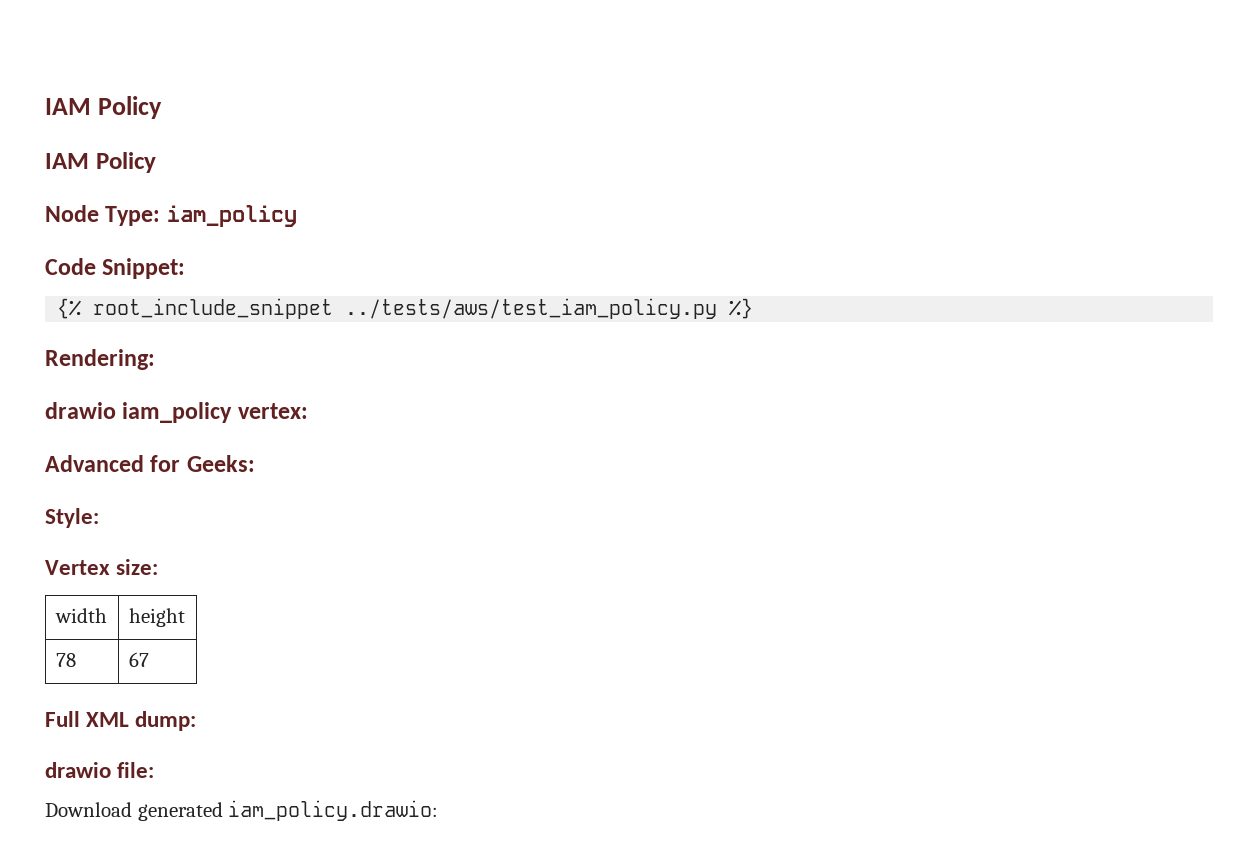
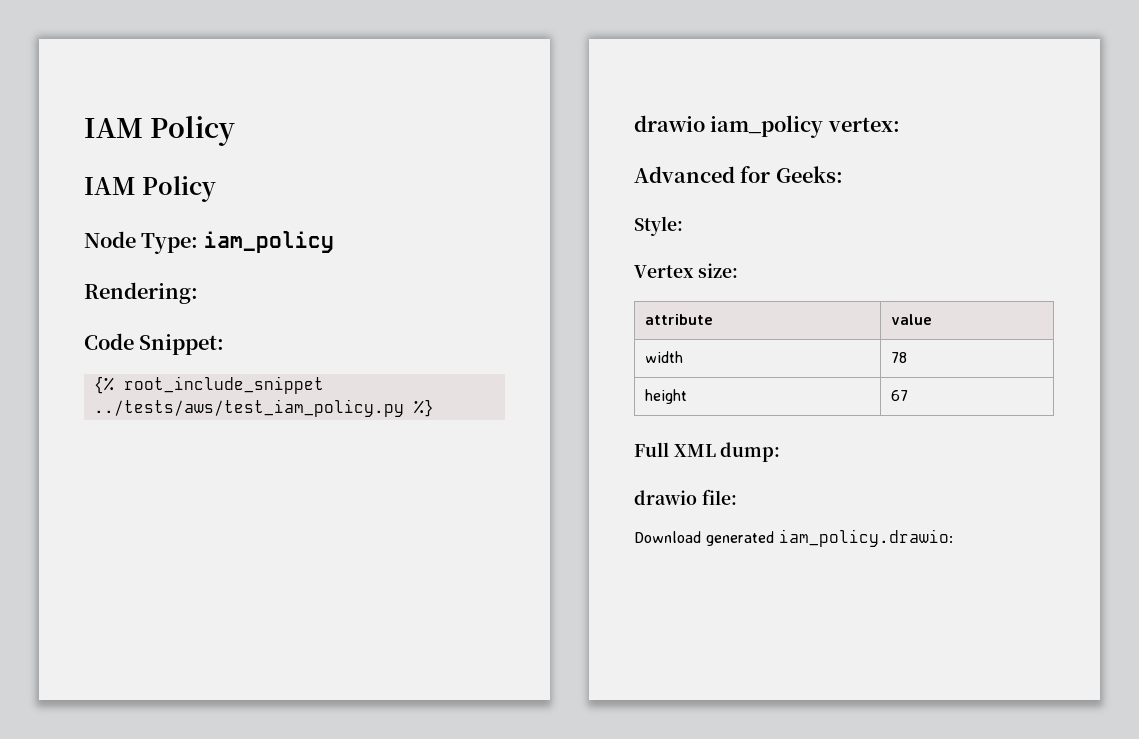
+ Rendering:
- Rendering:
+ attribute | value
- width | height
- 78 | 67
+ width | 78
+ height | 67

